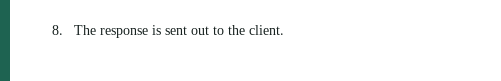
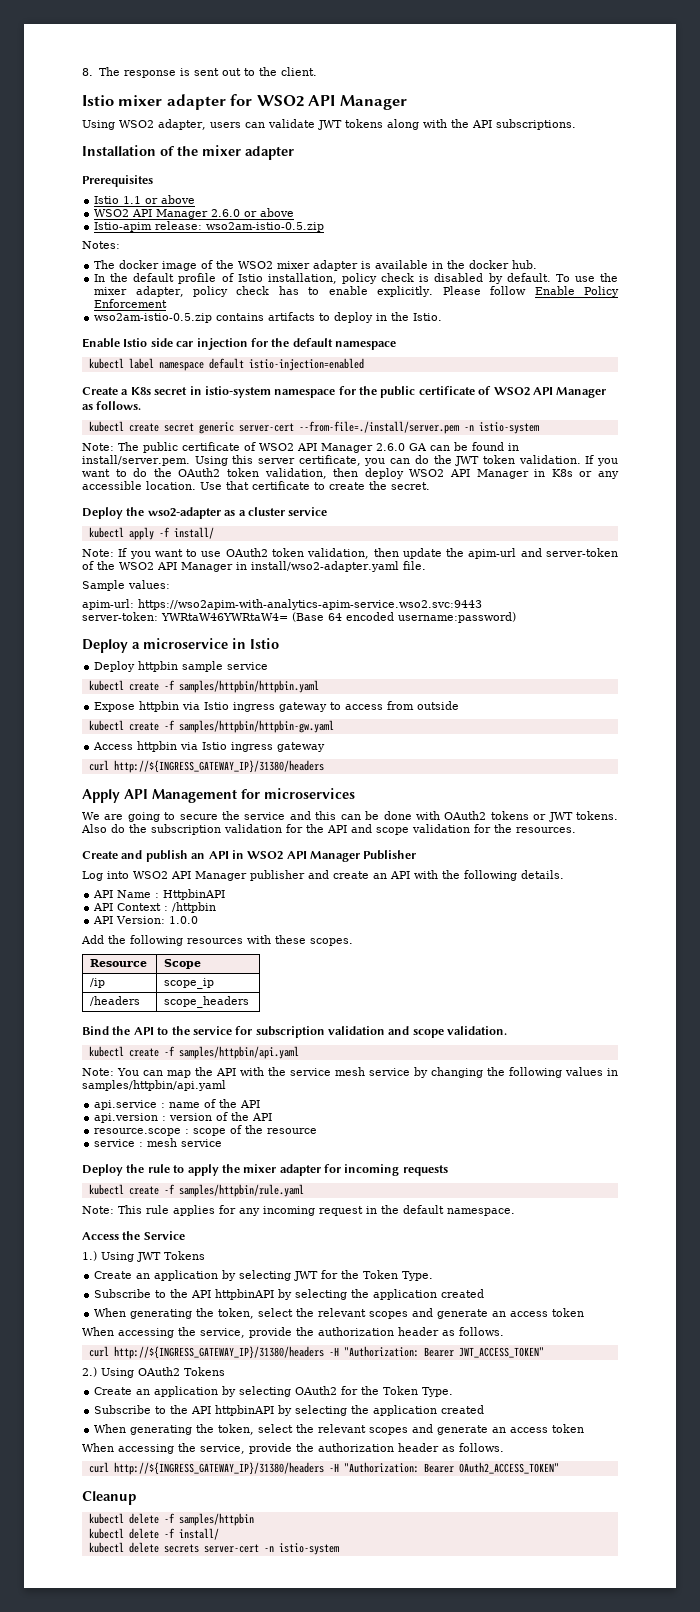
+ Istio mixer adapter for WSO2 API Manager
+ Using WSO2 adapter, users can validate JWT tokens along with the API subscriptions.
+ Installation of the mixer adapter
+ Prerequisites
+ Istio 1.1 or above
+ WSO2 API Manager 2.6.0 or above
+ Istio-apim release: wso2am-istio-0.5.zip
+ Notes:
+ The docker image of the WSO2 mixer adapter is available in the docker hub.
+ In the default profile of Istio installation, policy check is disabled by default. To use the mixer adapter, policy check has to enable explicitly. Please follow Enable Policy Enforcement
+ wso2am-istio-0.5.zip contains artifacts to deploy in the Istio.
+ Enable Istio side car injection for the default namespace
+ kubectl label namespace default istio-injection=enabled
+ Create a K8s secret in istio-system namespace for the public certificate of WSO2 API Manager as follows.
+ kubectl create secret generic server-cert --from-file=./install/server.pem -n istio-system
+ Note: The public certificate of WSO2 API Manager 2.6.0 GA can be found in install/server.pem. Using this server certificate, you can do the JWT token validation. If you want to do the OAuth2 token validation, then deploy WSO2 API Manager in K8s or any accessible location. Use that certificate to create the secret.
+ Deploy the wso2-adapter as a cluster service
+ kubectl apply -f install/
+ Note: If you want to use OAuth2 token validation, then update the apim-url and server-token of the WSO2 API Manager in install/wso2-adapter.yaml file.
+ Sample values:
+ apim-url: https://wso2apim-with-analytics-apim-service.wso2.svc:9443
+ server-token: YWRtaW46YWRtaW4= (Base 64 encoded username:password)
+ Deploy a microservice in Istio
+ Deploy httpbin sample service
+ kubectl create -f samples/httpbin/httpbin.yaml
+ Expose httpbin via Istio ingress gateway to access from outside
+ kubectl create -f samples/httpbin/httpbin-gw.yaml
+ Access httpbin via Istio ingress gateway
+ curl http://${INGRESS_GATEWAY_IP}/31380/headers
+ Apply API Management for microservices
+ We are going to secure the service and this can be done with OAuth2 tokens or JWT tokens. Also do the subscription validation for the API and scope validation for the resources.
+ Create and publish an API in WSO2 API Manager Publisher
+ Log into WSO2 API Manager publisher and create an API with the following details.
+ API Name : HttpbinAPI
+ API Context : /httpbin
+ API Version: 1.0.0
+ Add the following resources with these scopes.
+ Resource | Scope
+ /ip | scope_ip
+ /headers | scope_headers
+ Bind the API to the service for subscription validation and scope validation.
+ kubectl create -f samples/httpbin/api.yaml
+ Note: You can map the API with the service mesh service by changing the following values in samples/httpbin/api.yaml
+ api.service : name of the API
+ api.version : version of the API
+ resource.scope : scope of the resource
+ service : mesh service
+ Deploy the rule to apply the mixer adapter for incoming requests
+ kubectl create -f samples/httpbin/rule.yaml
+ Note: This rule applies for any incoming request in the default namespace.
+ Access the Service
+ 1.) Using JWT Tokens
+ Create an application by selecting JWT for the Token Type.
+ Subscribe to the API httpbinAPI by selecting the application created
+ When generating the token, select the relevant scopes and generate an access token
+ When accessing the service, provide the authorization header as follows.
+ curl http://${INGRESS_GATEWAY_IP}/31380/headers -H "Authorization: Bearer JWT_ACCESS_TOKEN"
+ 2.) Using OAuth2 Tokens
+ Create an application by selecting OAuth2 for the Token Type.
+ Subscribe to the API httpbinAPI by selecting the application created
+ When generating the token, select the relevant scopes and generate an access token
+ When accessing the service, provide the authorization header as follows.
+ curl http://${INGRESS_GATEWAY_IP}/31380/headers -H "Authorization: Bearer OAuth2_ACCESS_TOKEN"
+ Cleanup
+ kubectl delete -f samples/httpbin
+ kubectl delete -f install/
+ kubectl delete secrets server-cert -n istio-system

